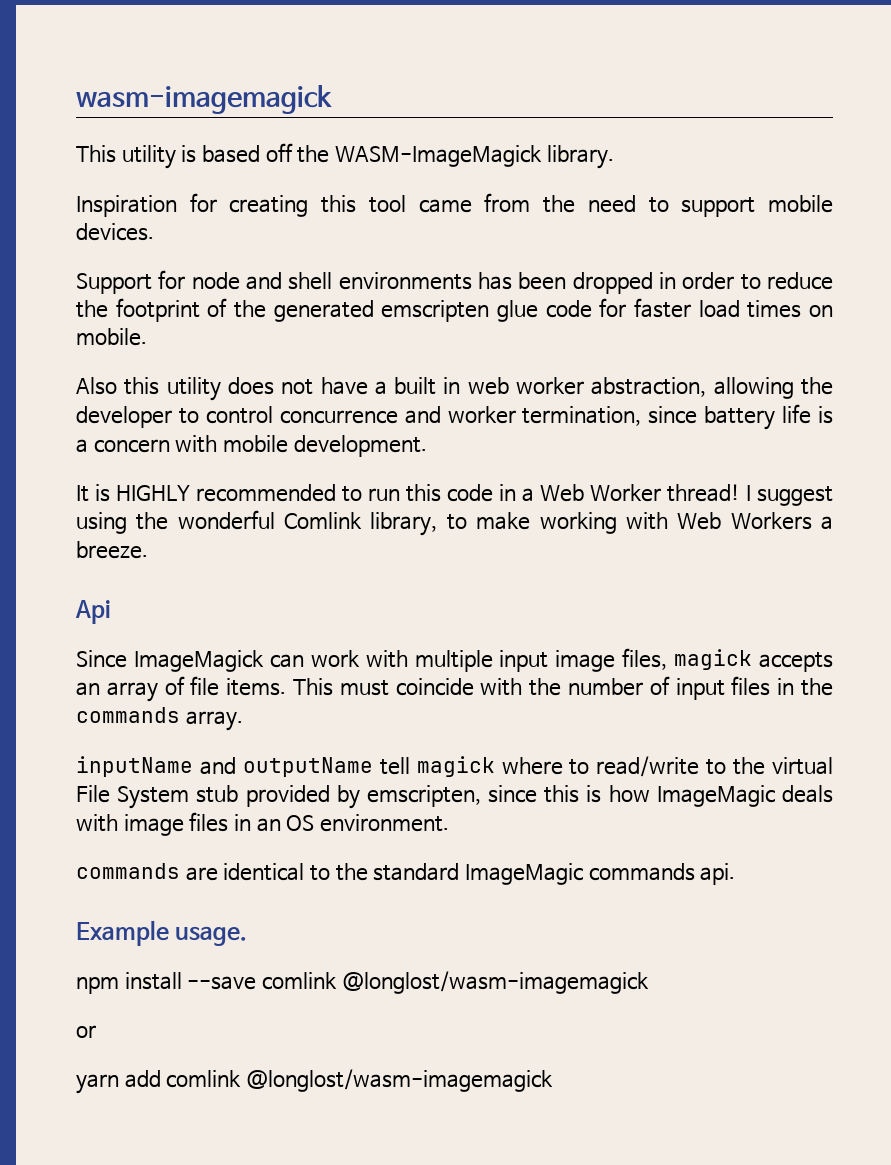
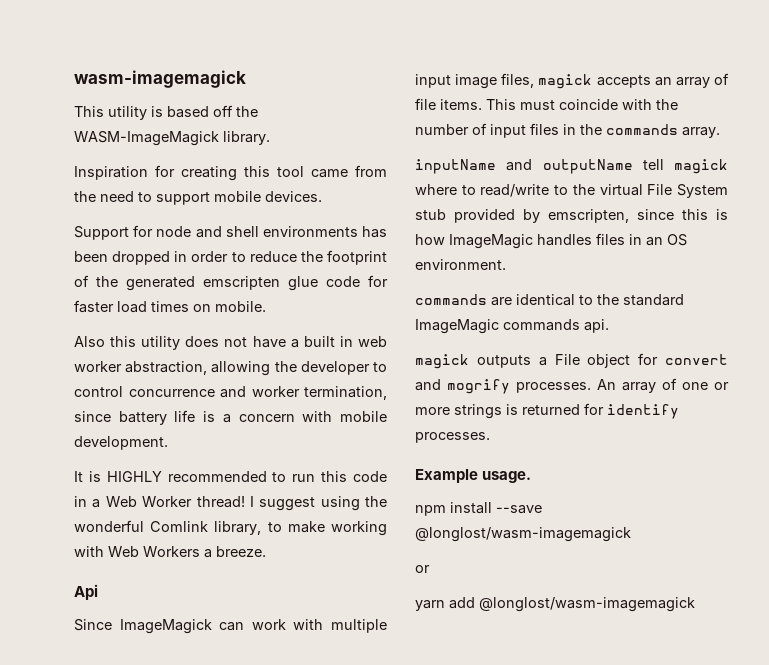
- inputName and outputName tell magick where to read/write to the virtual File System stub provided by emscripten, since this is how ImageMagic deals with image files in an OS environment.
+ inputName and outputName tell magick where to read/write to the virtual File System stub provided by emscripten, since this is how ImageMagic handles files in an OS environment.
+ magick outputs a File object for convert and mogrify processes. An array of one or more strings is returned for identify processes.
- npm install --save comlink @longlost/wasm-imagemagick
+ npm install --save @longlost/wasm-imagemagick
- yarn add comlink @longlost/wasm-imagemagick
+ yarn add @longlost/wasm-imagemagick

